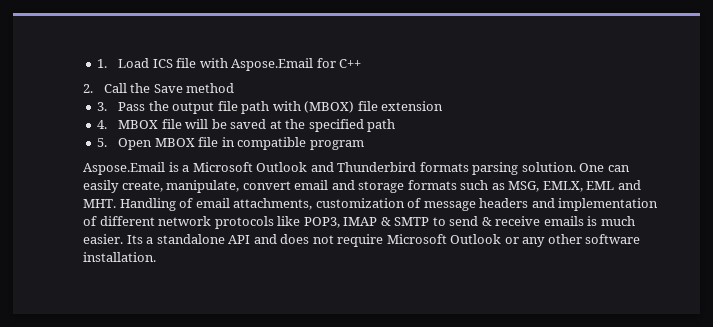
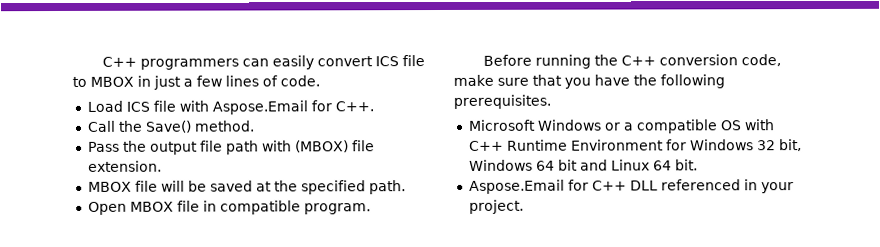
- 1. Load ICS file with Aspose.Email for C++
- 2. Call the Save method
- 3. Pass the output file path with (MBOX) file extension
- 4. MBOX file will be saved at the specified path
- 5. Open MBOX file in compatible program
- Aspose.Email is a Microsoft Outlook and Thunderbird formats parsing solution. One can easily create, manipulate, convert email and storage formats such as MSG, EMLX, EML and MHT. Handling of email attachments, customization of message headers and implementation of different network protocols like POP3, IMAP & SMTP to send & receive emails is much easier. Its a standalone API and does not require Microsoft Outlook or any other software installation.
+ C++ programmers can easily convert ICS file to MBOX in just a few lines of code.
+ Load ICS file with Aspose.Email for C++.
+ Call the Save() method.
+ Pass the output file path with (MBOX) file extension.
+ MBOX file will be saved at the specified path.
+ Open MBOX file in compatible program.
+ Before running the C++ conversion code, make sure that you have the following prerequisites.
+ Microsoft Windows or a compatible OS with C++ Runtime Environment for Windows 32 bit, Windows 64 bit and Linux 64 bit.
+ Aspose.Email for C++ DLL referenced in your project.

